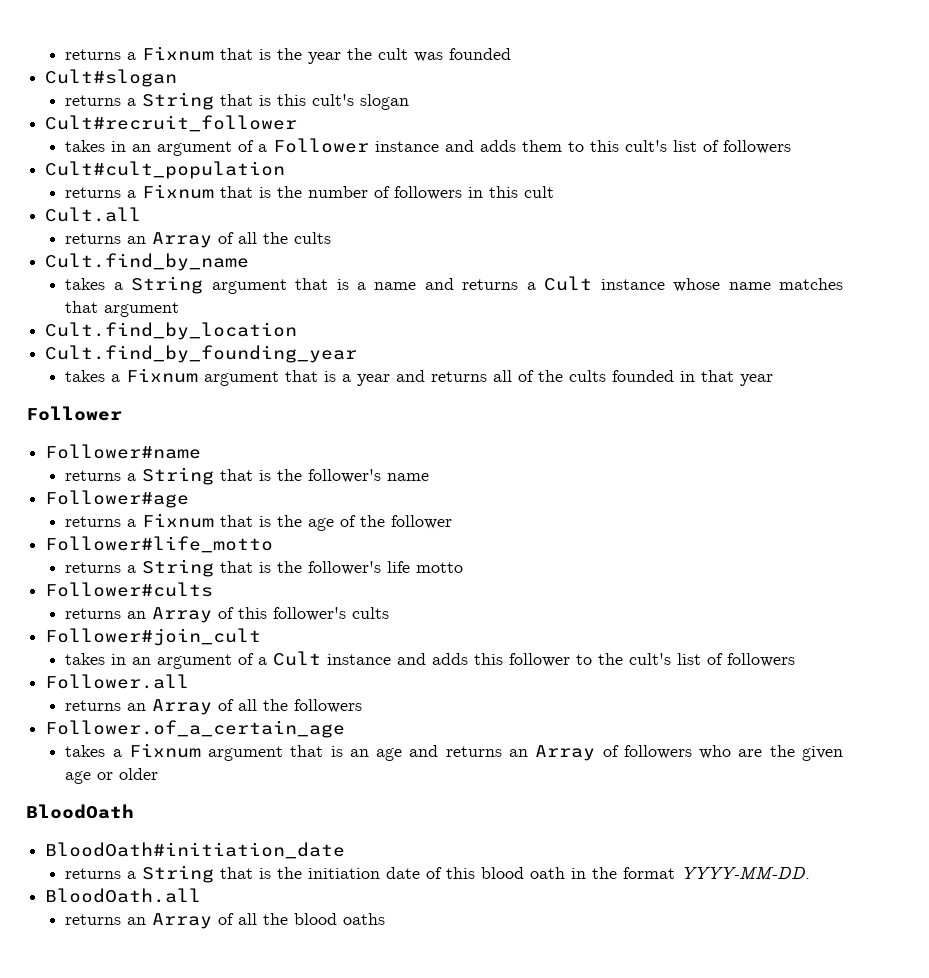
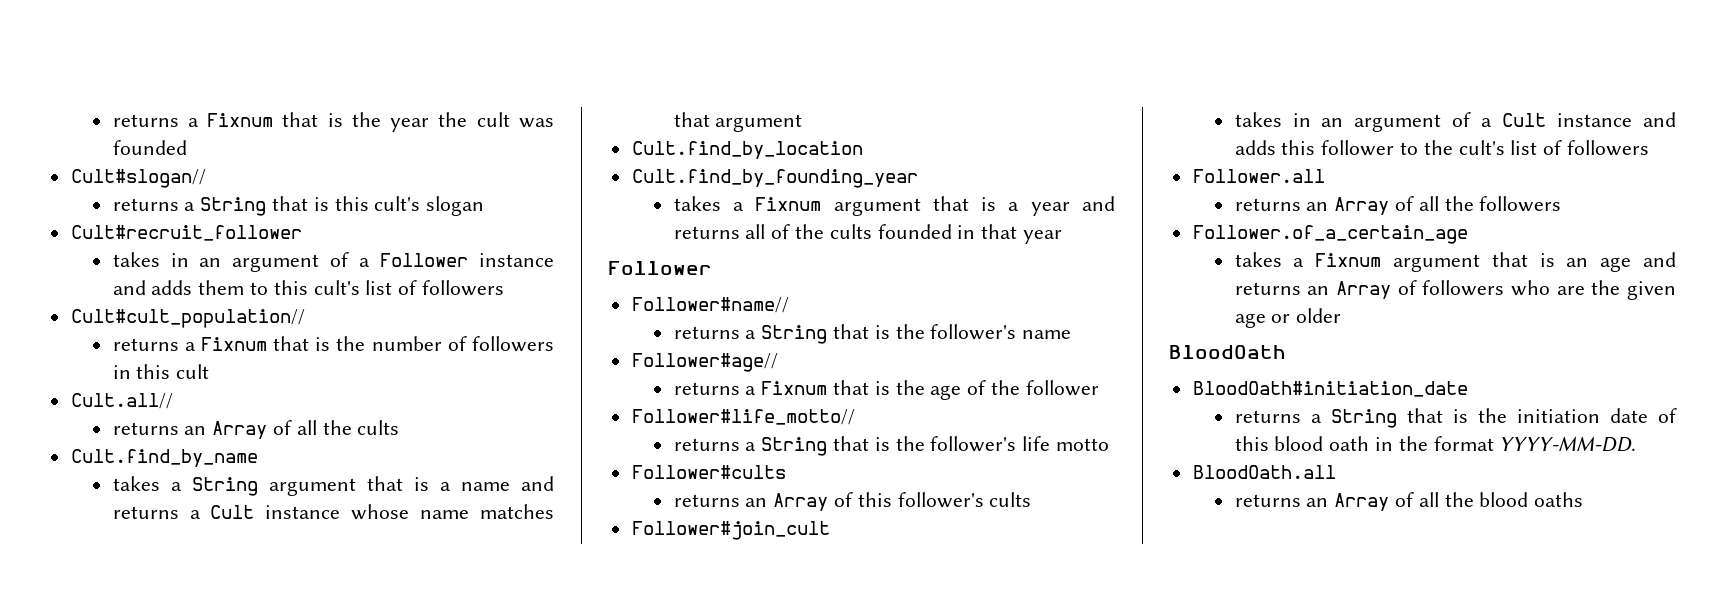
- Cult#slogan
+ Cult#slogan//
- Cult#cult_population
+ Cult#cult_population//
- Cult.all
+ Cult.all//
- Follower#name
+ Follower#name//
- Follower#age
+ Follower#age//
- Follower#life_motto
+ Follower#life_motto//

